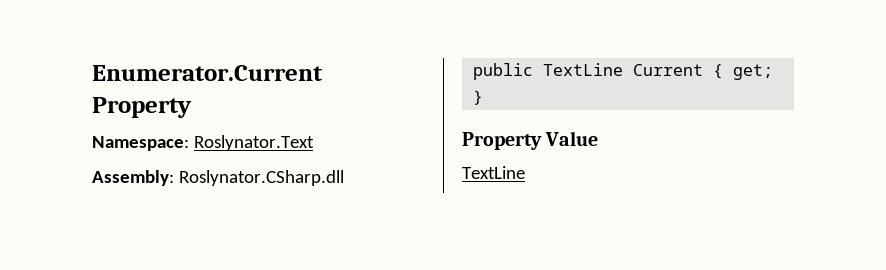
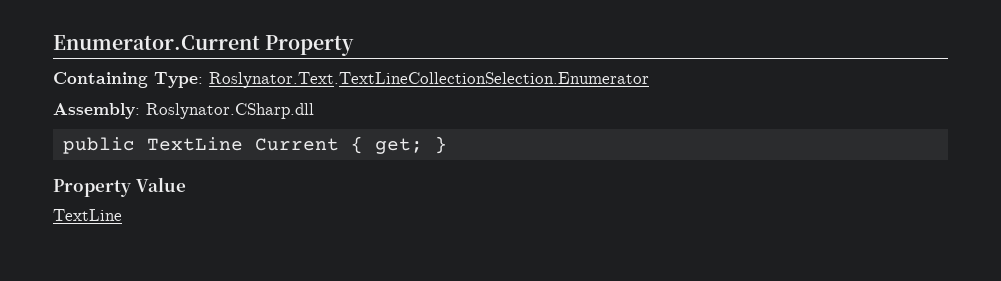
- Namespace: Roslynator.Text
+ Containing Type: Roslynator.Text.TextLineCollectionSelection.Enumerator

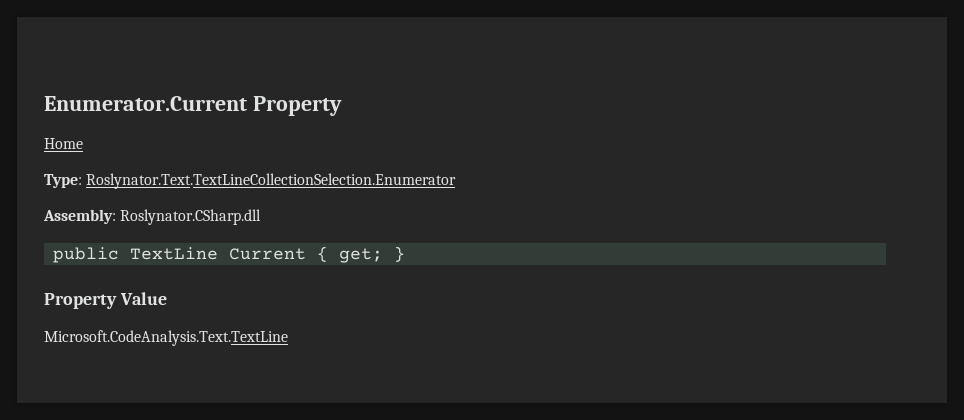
- Containing Type: Roslynator.Text.TextLineCollectionSelection.Enumerator
+ Home
+ Type: Roslynator.Text.TextLineCollectionSelection.Enumerator
  Property Value
- TextLine
+ Microsoft.CodeAnalysis.Text.TextLine

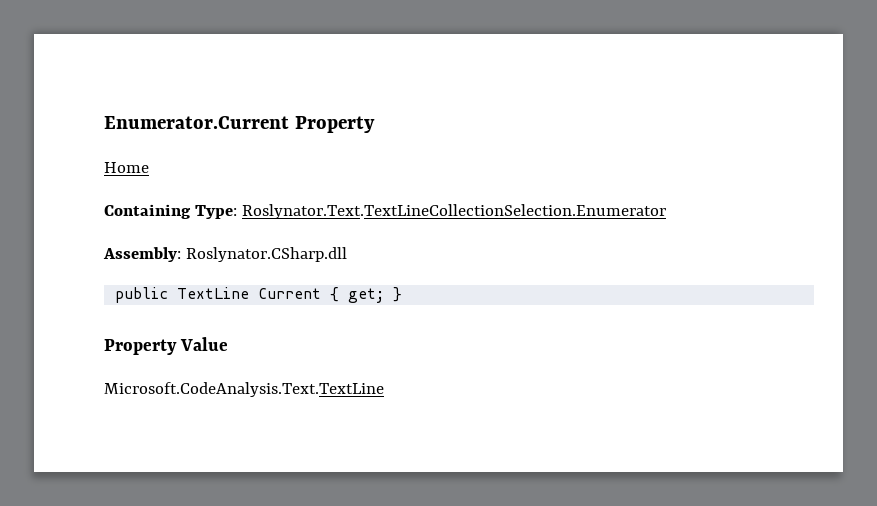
- Type: Roslynator.Text.TextLineCollectionSelection.Enumerator
+ Containing Type: Roslynator.Text.TextLineCollectionSelection.Enumerator

